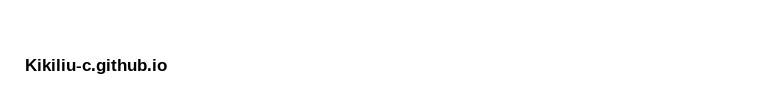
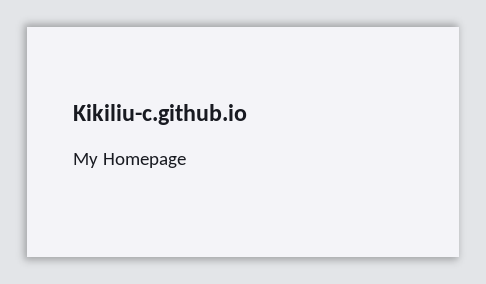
+ My Homepage

